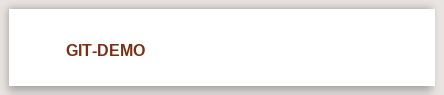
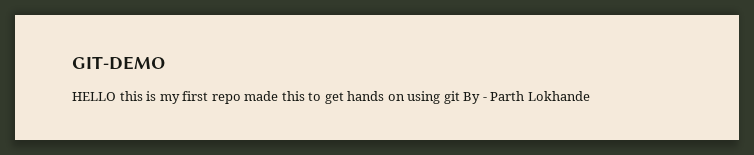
+ HELLO this is my first repo made this to get hands on using git By - Parth Lokhande

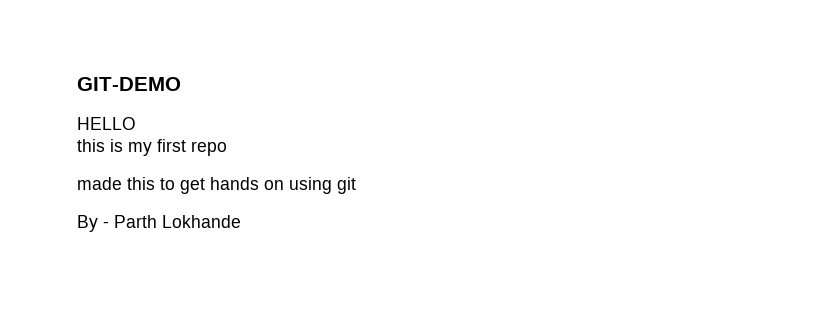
- HELLO this is my first repo made this to get hands on using git By - Parth Lokhande
+ HELLO
+ this is my first repo
+ made this to get hands on using git
+ By - Parth Lokhande

